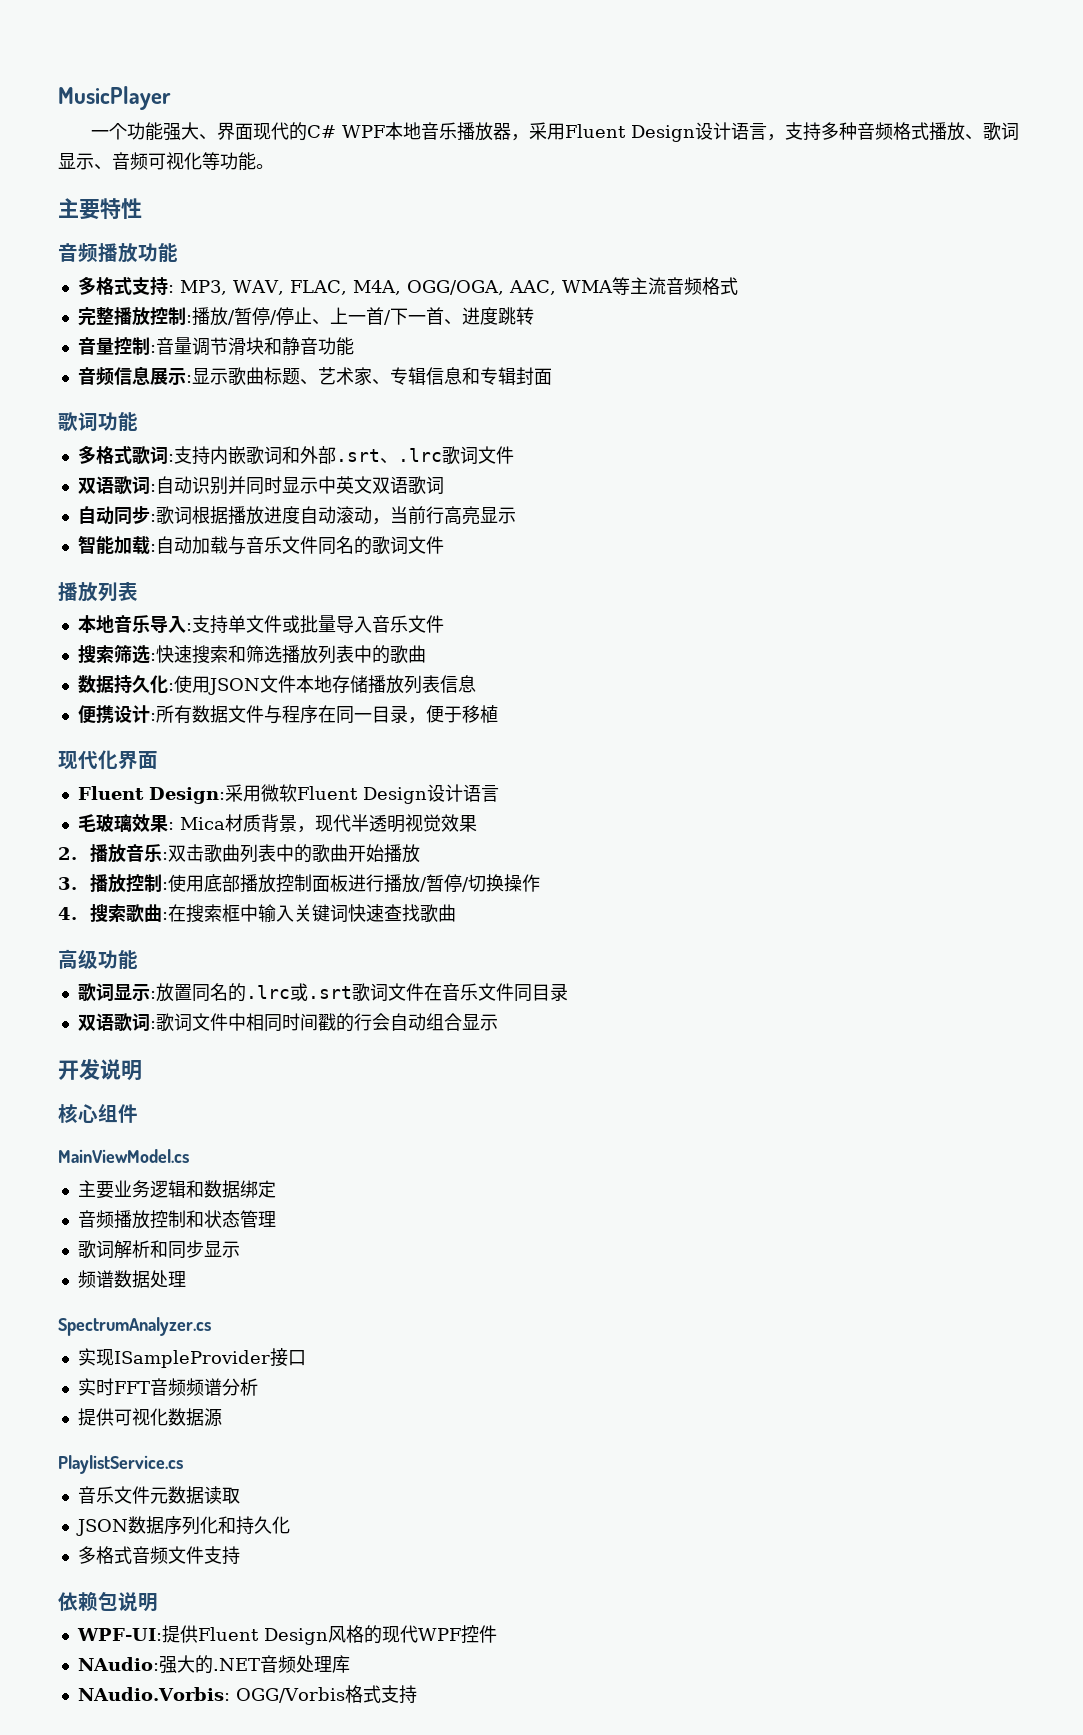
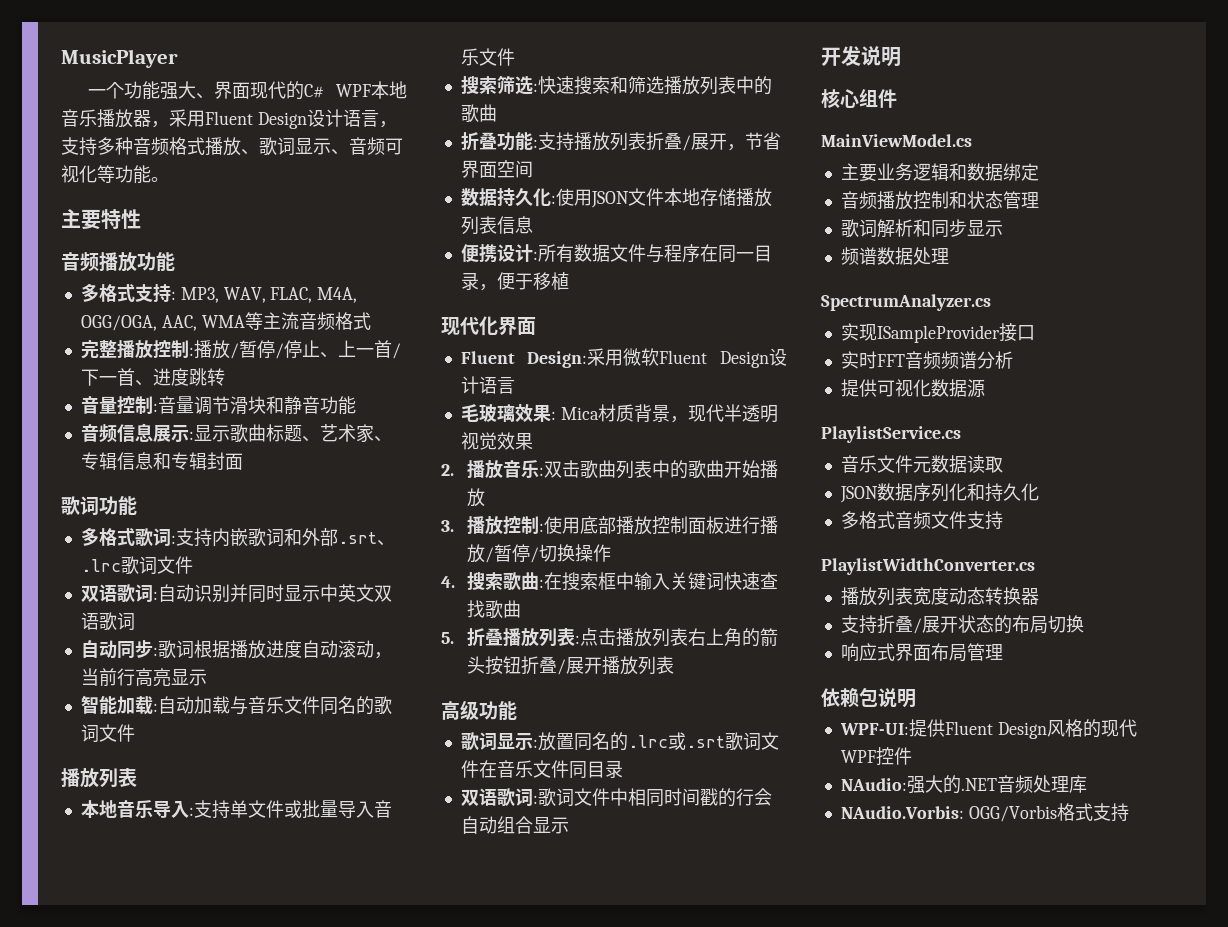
+ 折叠功能:支持播放列表折叠/展开，节省界面空间
+ 5.折叠播放列表:点击播放列表右上角的箭头按钮折叠/展开播放列表
+ PlaylistWidthConverter.cs
+ 播放列表宽度动态转换器
+ 支持折叠/展开状态的布局切换
+ 响应式界面布局管理

